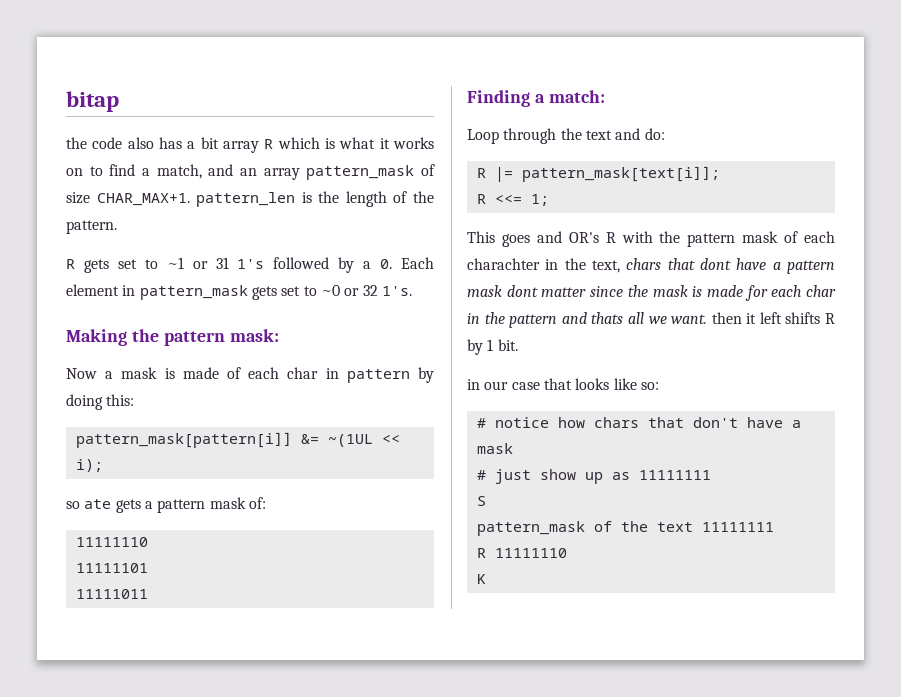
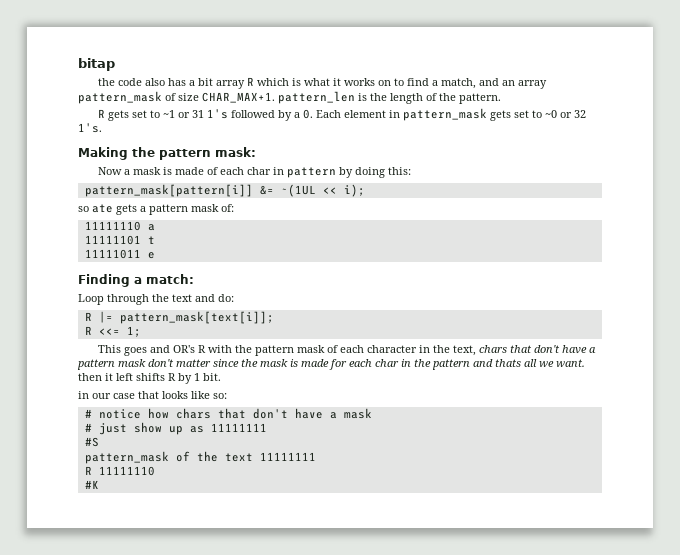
  so ate gets a pattern mask of:
- 11111110
+ 11111110 a
- 11111101
+ 11111101 t
- 11111011
+ 11111011 e
- This goes and OR's R with the pattern mask of each charachter in the text, chars that dont have a pattern mask dont matter since the mask is made for each char in the pattern and thats all we want. then it left shifts R by 1 bit.
+ This goes and OR's R with the pattern mask of each character in the text, chars that don't have a pattern mask don't matter since the mask is made for each char in the pattern and thats all we want. then it left shifts R by 1 bit.
- S
+ #S
- K
+ #K

